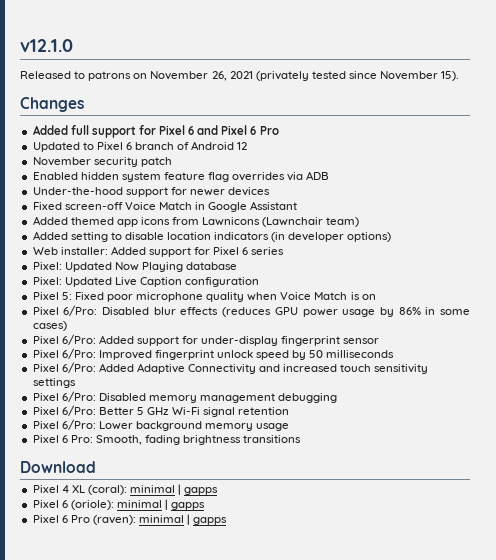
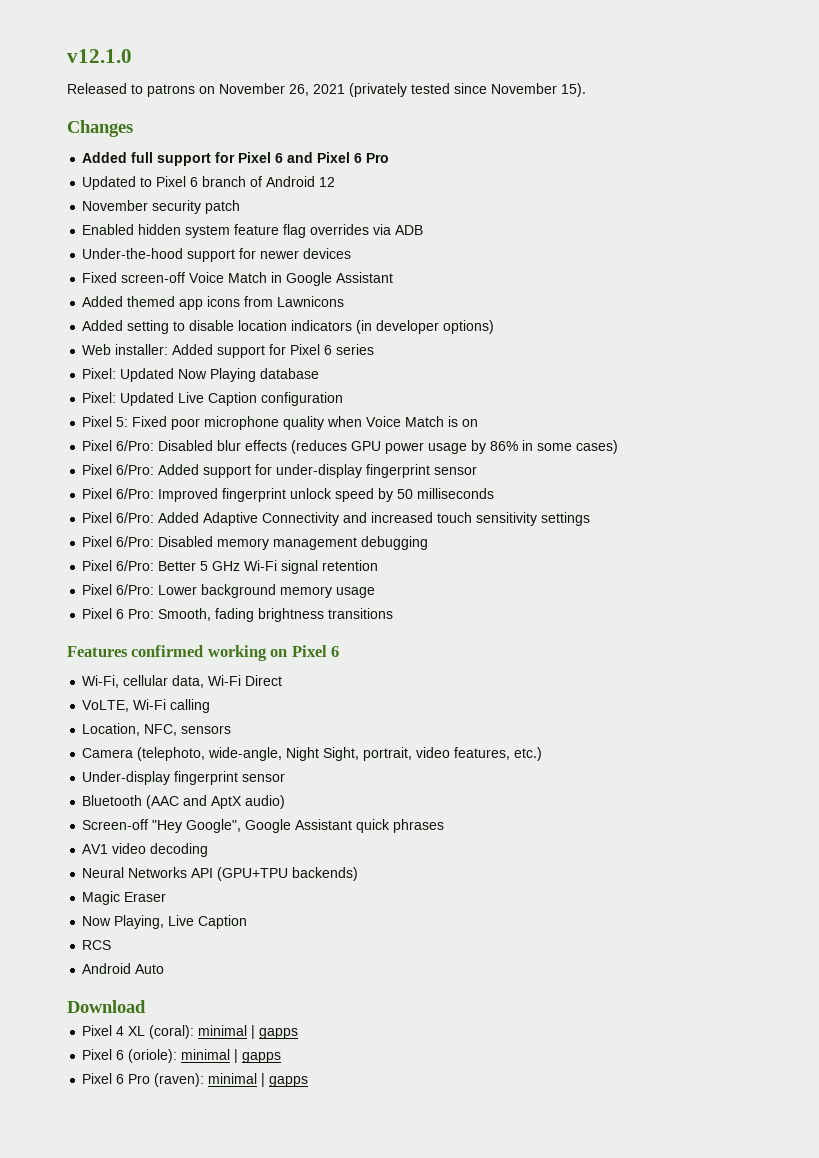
- Added themed app icons from Lawnicons (Lawnchair team)
+ Added themed app icons from Lawnicons
+ Features confirmed working on Pixel 6
+ Wi-Fi, cellular data, Wi-Fi Direct
+ VoLTE, Wi-Fi calling
+ Location, NFC, sensors
+ Camera (telephoto, wide-angle, Night Sight, portrait, video features, etc.)
+ Under-display fingerprint sensor
+ Bluetooth (AAC and AptX audio)
+ Screen-off "Hey Google", Google Assistant quick phrases
+ AV1 video decoding
+ Neural Networks API (GPU+TPU backends)
+ Magic Eraser
+ Now Playing, Live Caption
+ RCS
+ Android Auto

